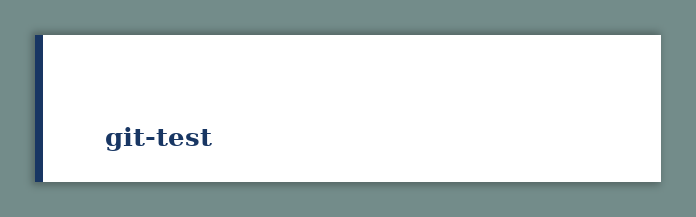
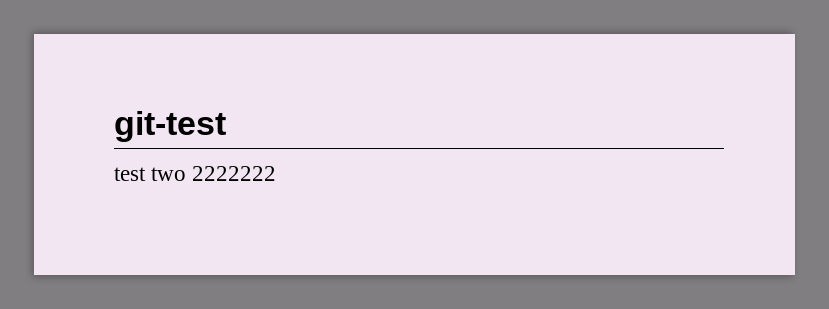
+ test two 2222222

